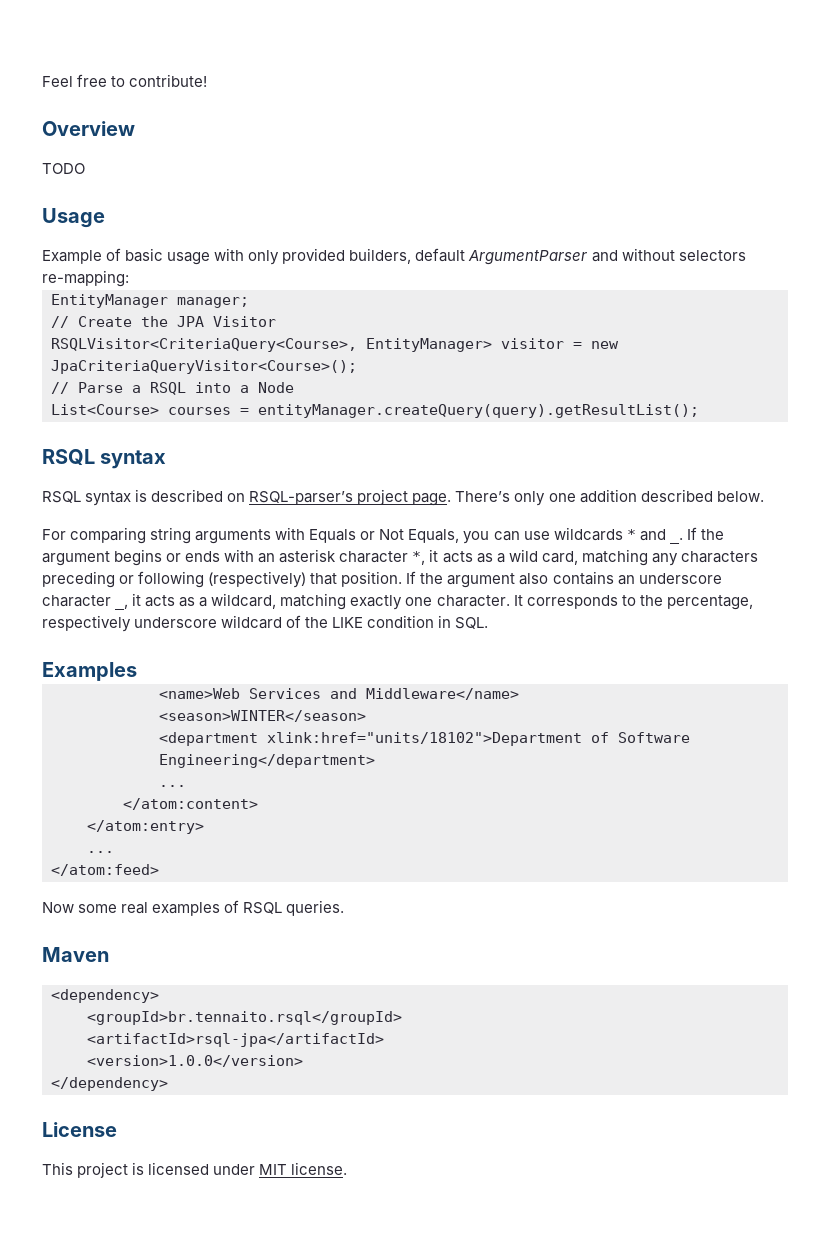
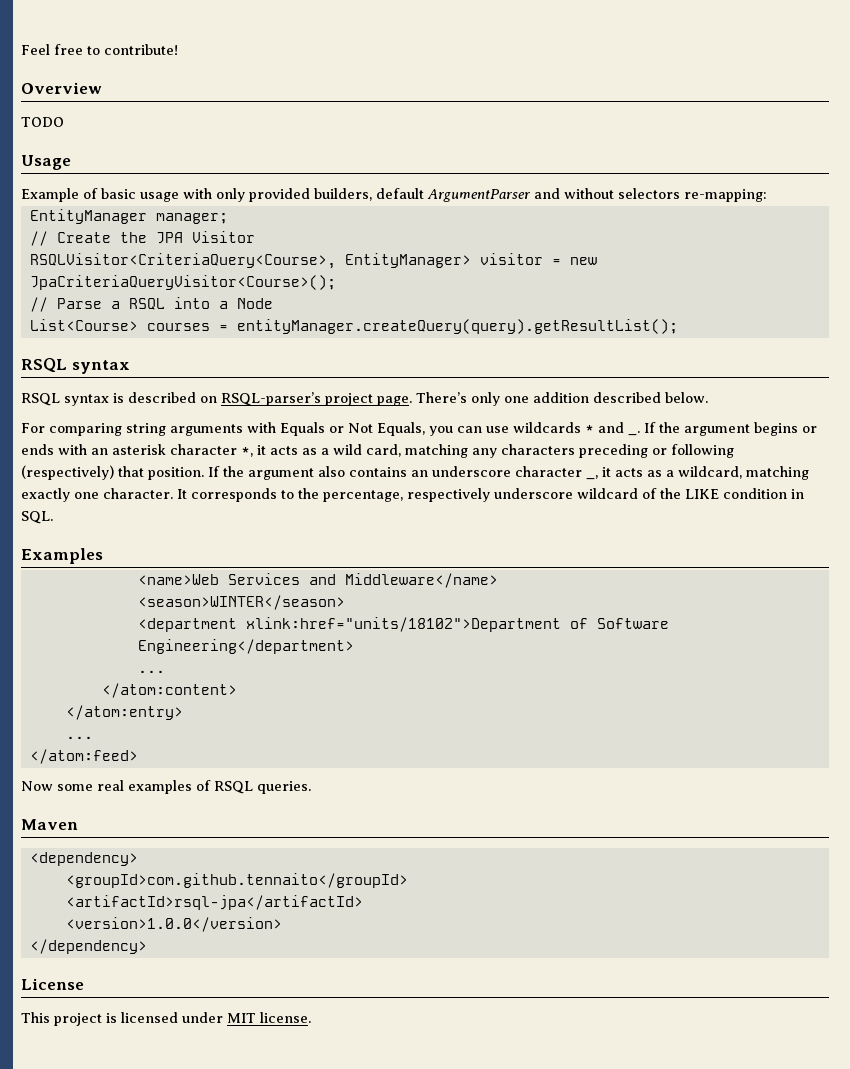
- <groupId>br.tennaito.rsql</groupId>
+ <groupId>com.github.tennaito</groupId>

